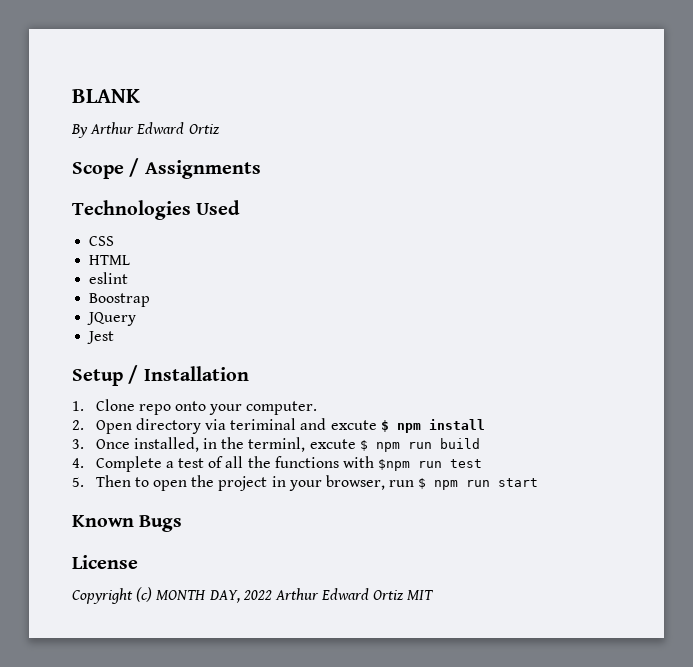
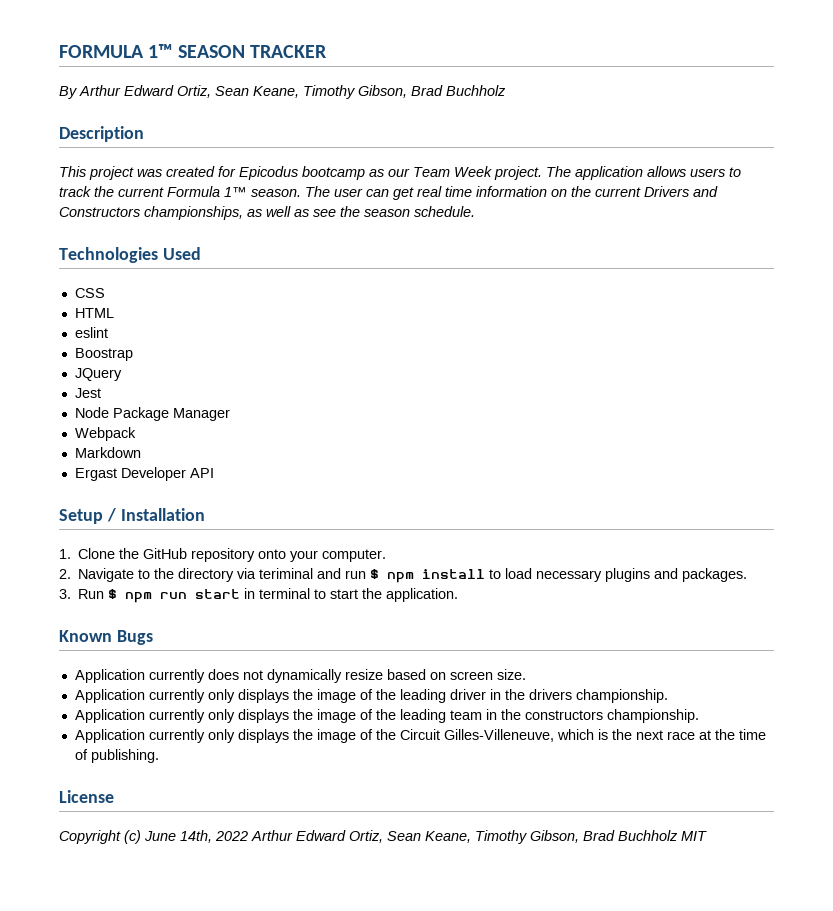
- BLANK
+ FORMULA 1™ SEASON TRACKER
- By Arthur Edward Ortiz
- Scope / Assignments
+ By Arthur Edward Ortiz, Sean Keane, Timothy Gibson, Brad Buchholz
+ Description
+ This project was created for Epicodus bootcamp as our Team Week project. The application allows users to track the current Formula 1™ season. The user can get real time information on the current Drivers and Constructors championships, as well as see the season schedule.
+ Node Package Manager
+ Webpack
+ Markdown
+ Ergast Developer API
- 1. Clone repo onto your computer.
+ 1. Clone the GitHub repository onto your computer.
- 2. Open directory via teriminal and excute $ npm install
- 3. Once installed, in the terminl, excute $ npm run build
- 4. Complete a test of all the functions with $npm run test
- 5. Then to open the project in your browser, run $ npm run start
+ 2. Navigate to the directory via teriminal and run $ npm install to load necessary plugins and packages.
+ 3. Run $ npm run start in terminal to start the application.
  Known Bugs
+ Application currently does not dynamically resize based on screen size.
+ Application currently only displays the image of the leading driver in the drivers championship.
+ Application currently only displays the image of the leading team in the constructors championship.
+ Application currently only displays the image of the Circuit Gilles-Villeneuve, which is the next race at the time of publishing.
- Copyright (c) MONTH DAY, 2022 Arthur Edward Ortiz MIT
+ Copyright (c) June 14th, 2022 Arthur Edward Ortiz, Sean Keane, Timothy Gibson, Brad Buchholz MIT

